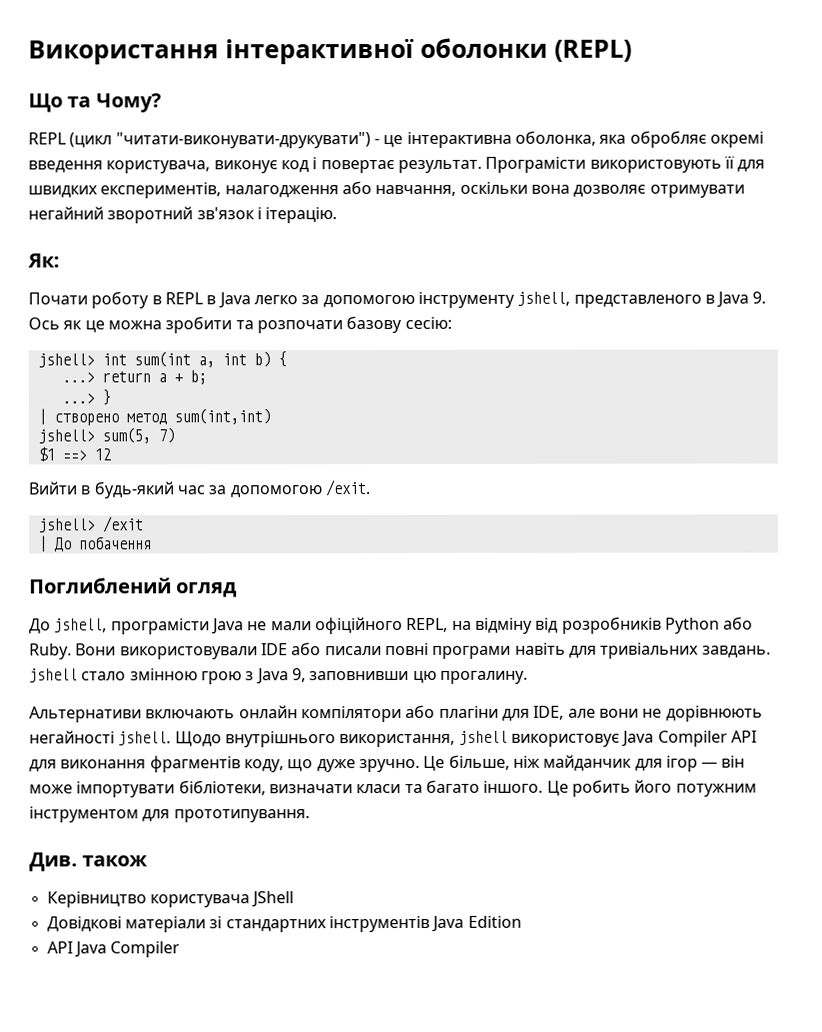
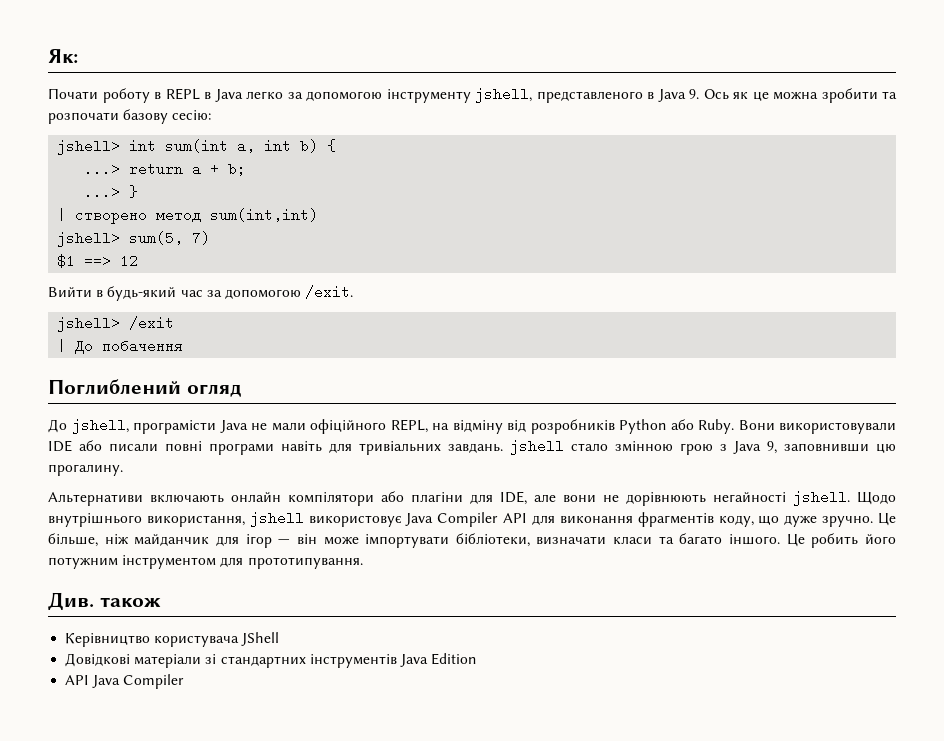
- Використання інтерактивної оболонки (REPL)
- Що та Чому?
- REPL (цикл "читати-виконувати-друкувати") - це інтерактивна оболонка, яка обробляє окремі введення користувача, виконує код і повертає результат. Програмісти використовують її для швидких експериментів, налагодження або навчання, оскільки вона дозволяє отримувати негайний зворотний зв'язок і ітерацію.

